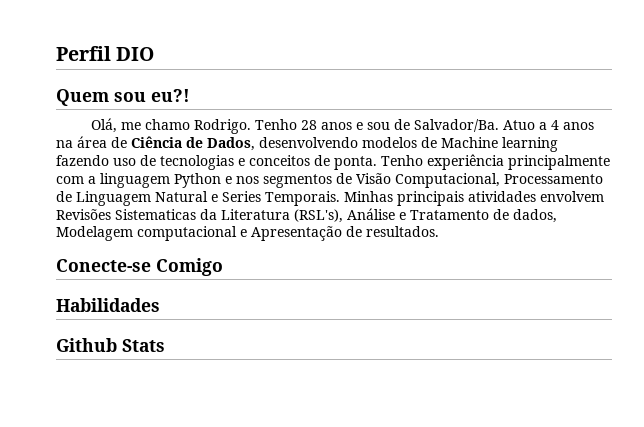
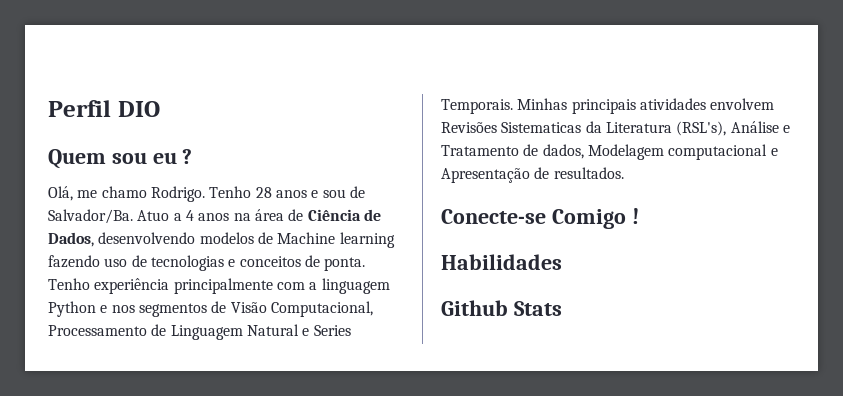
- Quem sou eu?!
+ Quem sou eu ?
- Conecte-se Comigo
+ Conecte-se Comigo !

